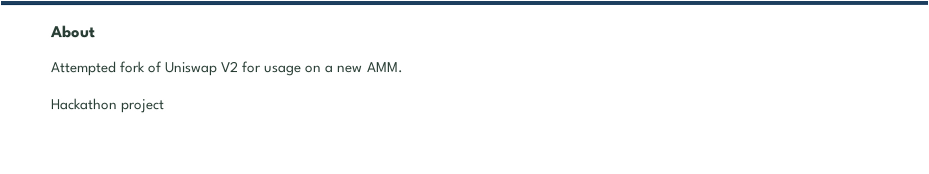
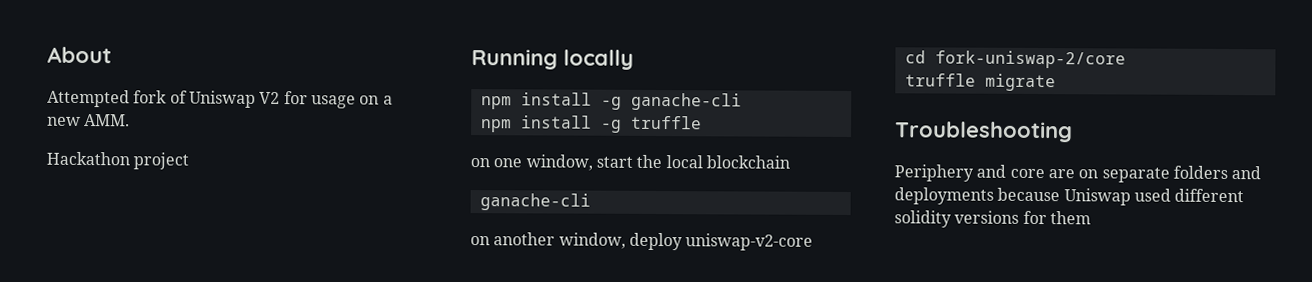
+ Running locally
+ npm install -g ganache-cli
+ npm install -g truffle
+ on one window, start the local blockchain
+ ganache-cli
+ on another window, deploy uniswap-v2-core
+ cd fork-uniswap-2/core
+ truffle migrate
+ Troubleshooting
+ Periphery and core are on separate folders and deployments because Uniswap used different solidity versions for them

